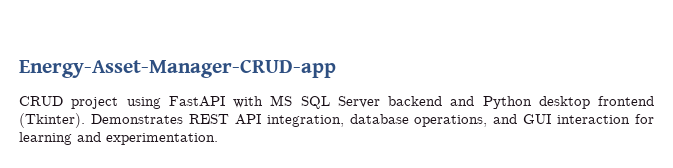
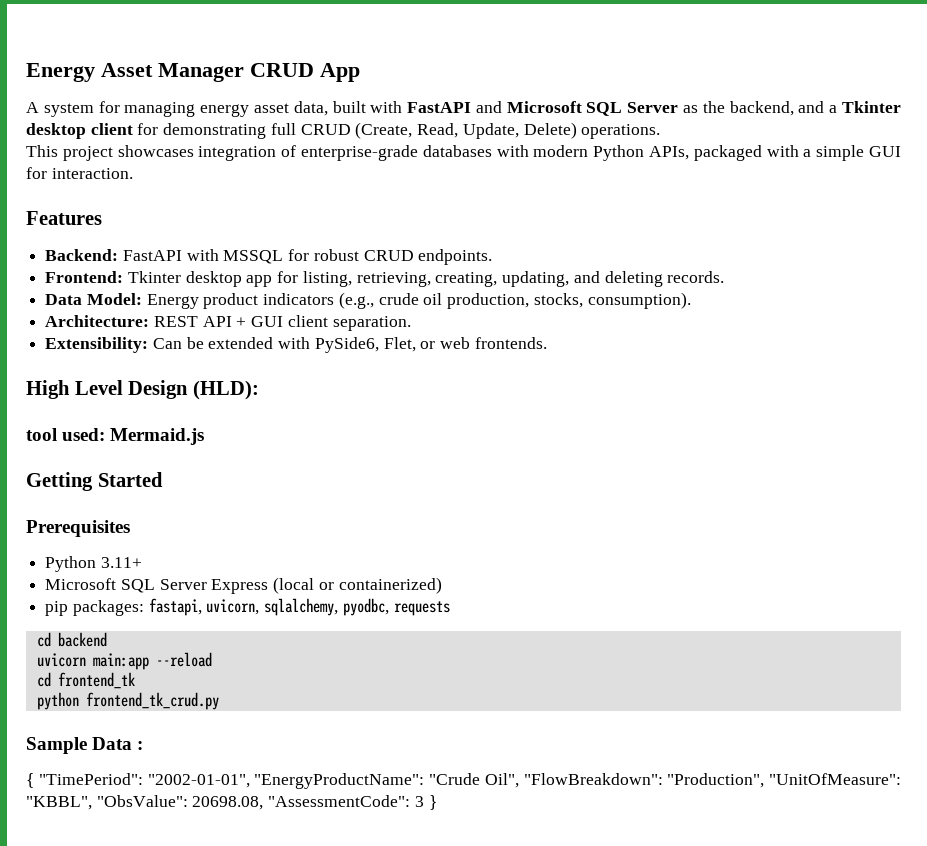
- Energy-Asset-Manager-CRUD-app
- CRUD project using FastAPI with MS SQL Server backend and Python desktop frontend (Tkinter). Demonstrates REST API integration, database operations, and GUI interaction for learning and experimentation.
+ Energy Asset Manager CRUD App
+ A system for managing energy asset data, built with FastAPI and Microsoft SQL Server as the backend, and a Tkinter desktop client for demonstrating full CRUD (Create, Read, Update, Delete) operations.
+ This project showcases integration of enterprise‑grade databases with modern Python APIs, packaged with a simple GUI for interaction.
+ Features
+ Backend: FastAPI with MSSQL for robust CRUD endpoints.
+ Frontend: Tkinter desktop app for listing, retrieving, creating, updating, and deleting records.
+ Data Model: Energy product indicators (e.g., crude oil production, stocks, consumption).
+ Architecture: REST API + GUI client separation.
+ Extensibility: Can be extended with PySide6, Flet, or web frontends.
+ High Level Design (HLD):
+ tool used: Mermaid.js
+ Getting Started
+ Prerequisites
+ Python 3.11+
+ Microsoft SQL Server Express (local or containerized)
+ pip packages: fastapi, uvicorn, sqlalchemy, pyodbc, requests
+ cd backend
+ uvicorn main:app --reload
+ cd frontend_tk
+ python frontend_tk_crud.py
+ Sample Data :
+ { "TimePeriod": "2002-01-01", "EnergyProductName": "Crude Oil", "FlowBreakdown": "Production", "UnitOfMeasure": "KBBL", "ObsValue": 20698.08, "AssessmentCode": 3 }

